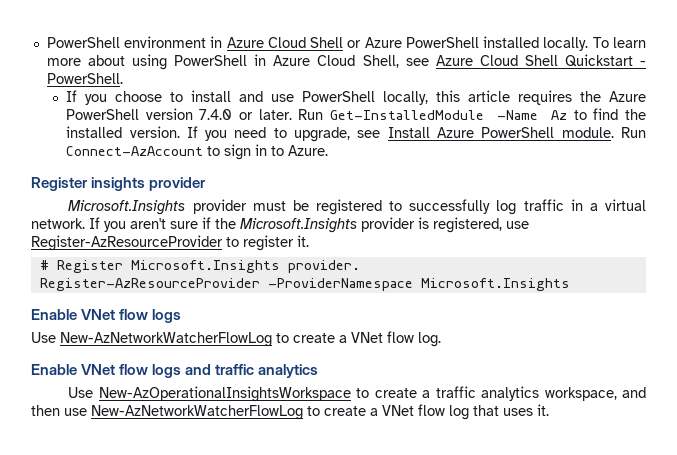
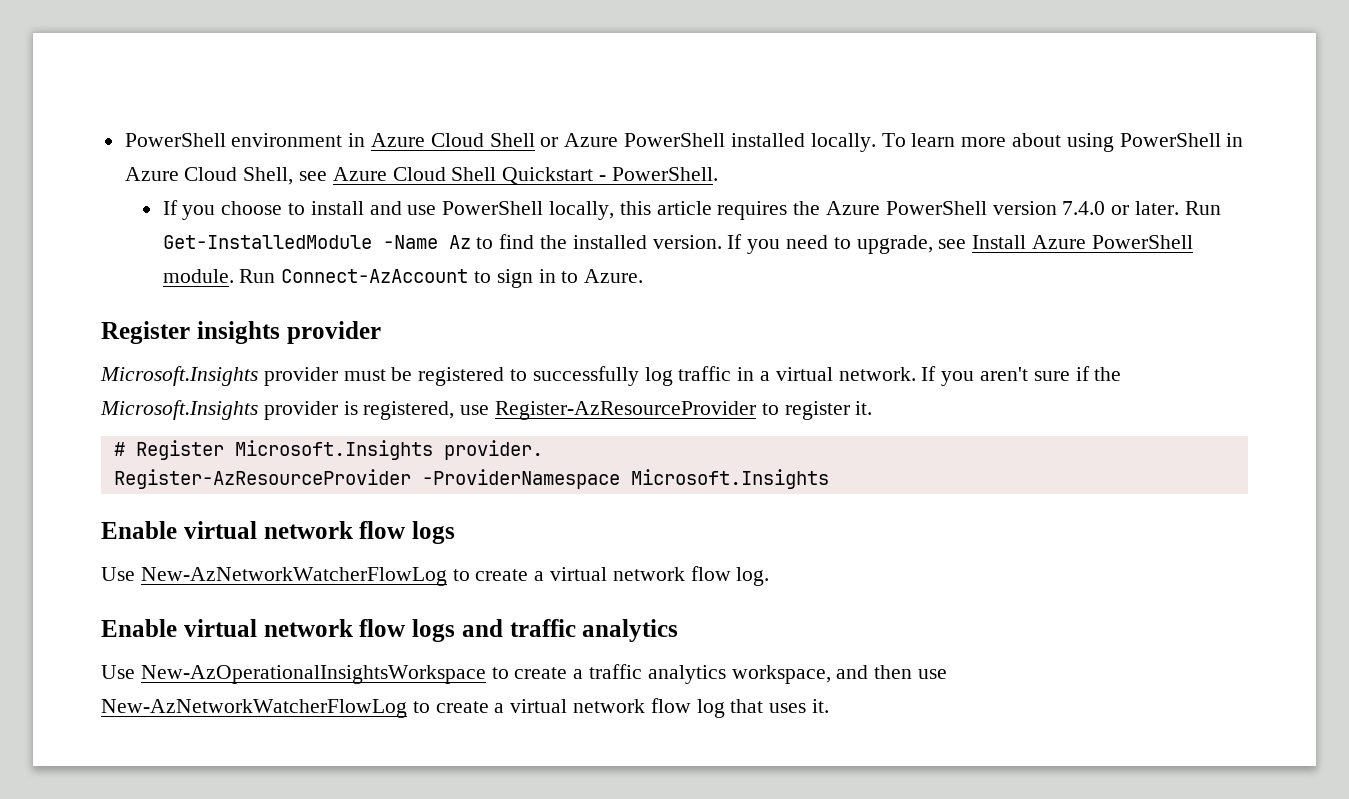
  Register-AzResourceProvider -ProviderNamespace Microsoft.Insights
- Enable VNet flow logs
+ Enable virtual network flow logs
- Use New-AzNetworkWatcherFlowLog to create a VNet flow log.
+ Use New-AzNetworkWatcherFlowLog to create a virtual network flow log.
- Enable VNet flow logs and traffic analytics
+ Enable virtual network flow logs and traffic analytics
- Use New-AzOperationalInsightsWorkspace to create a traffic analytics workspace, and then use New-AzNetworkWatcherFlowLog to create a VNet flow log that uses it.
+ Use New-AzOperationalInsightsWorkspace to create a traffic analytics workspace, and then use New-AzNetworkWatcherFlowLog to create a virtual network flow log that uses it.

